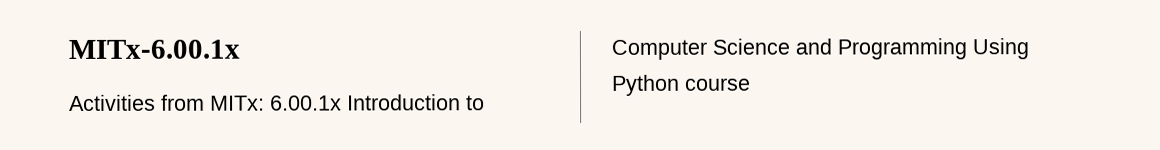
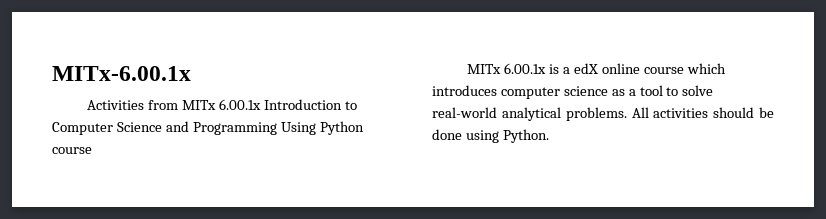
- Activities from MITx: 6.00.1x Introduction to Computer Science and Programming Using Python course
+ Activities from MITx 6.00.1x Introduction to Computer Science and Programming Using Python course
+ MITx 6.00.1x is a edX online course which introduces computer science as a tool to solve real-world analytical problems. All activities should be done using Python.

